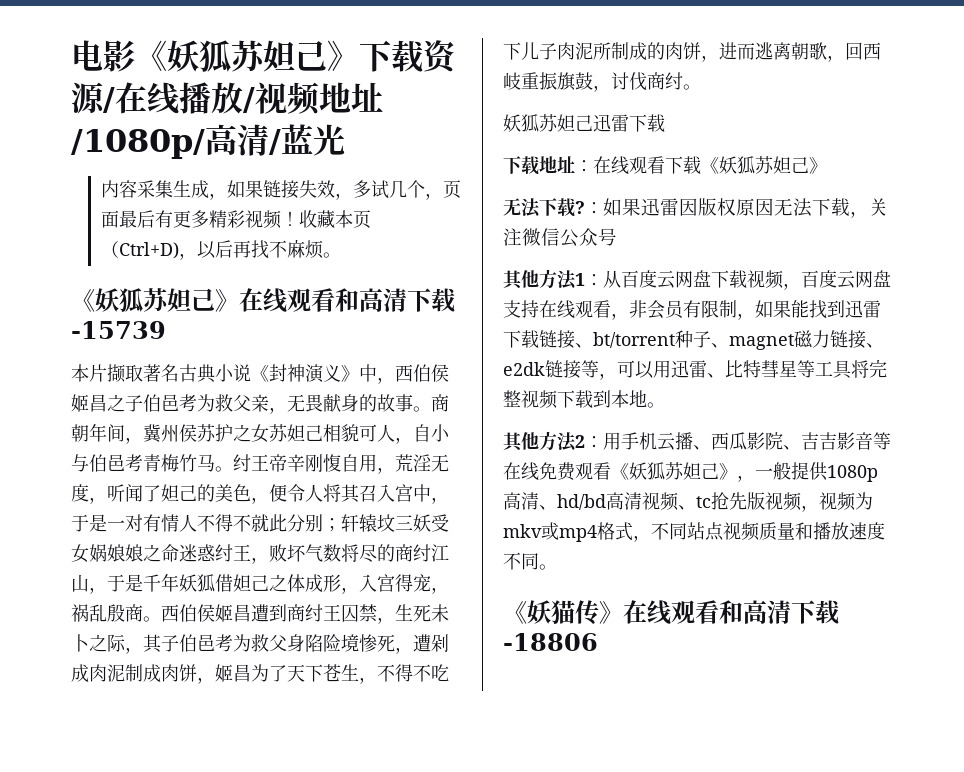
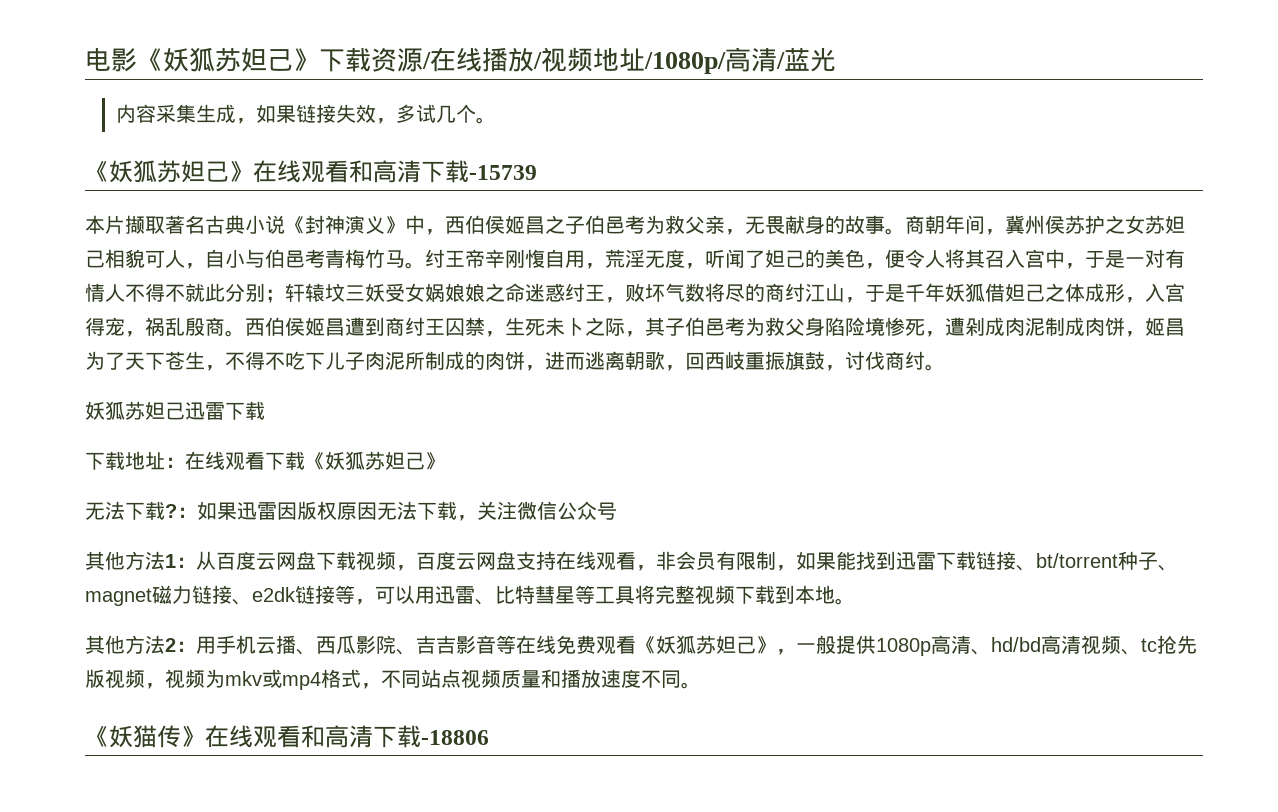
- 内容采集生成，如果链接失效，多试几个，页面最后有更多精彩视频！收藏本页（Ctrl+D)，以后再找不麻烦。
+ 内容采集生成，如果链接失效，多试几个。

